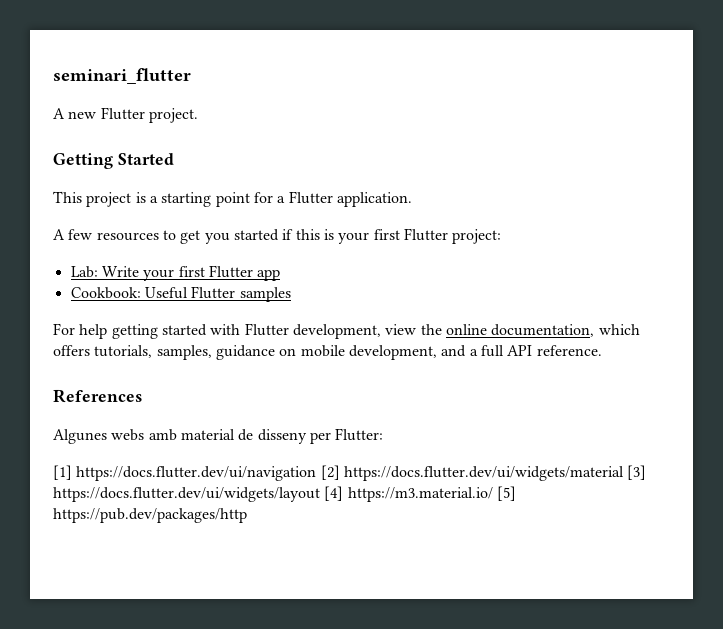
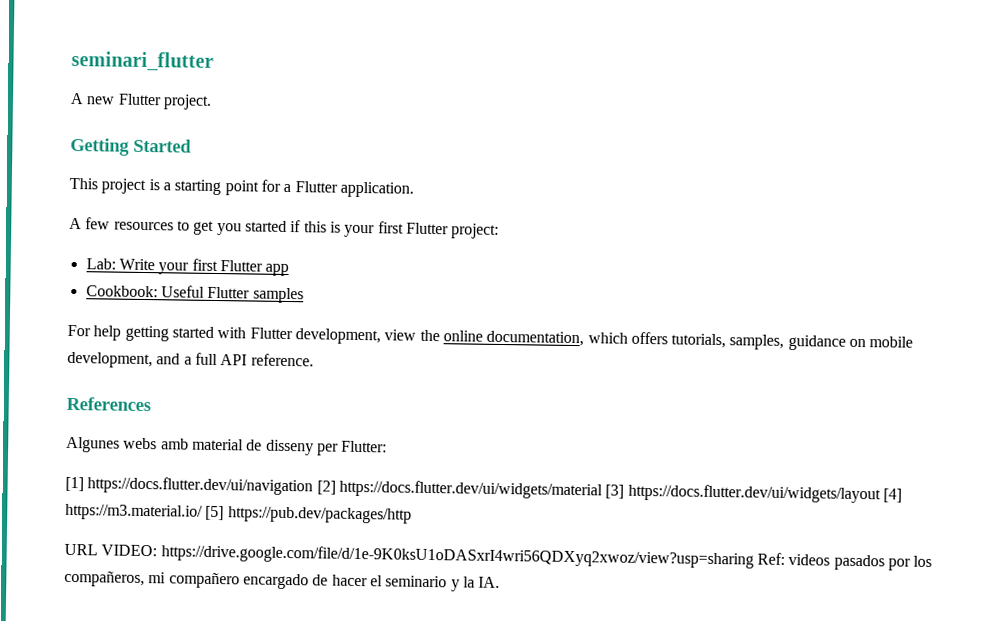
+ URL VIDEO: https://drive.google.com/file/d/1e-9K0ksU1oDASxrI4wri56QDXyq2xwoz/view?usp=sharing Ref: videos pasados por los compañeros, mi compañero encargado de hacer el seminario y la IA.

